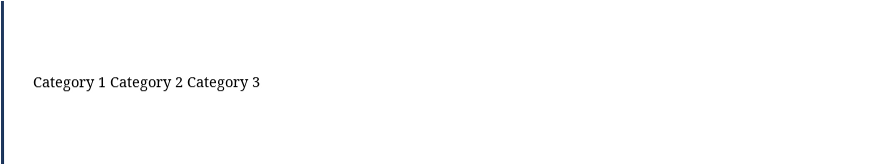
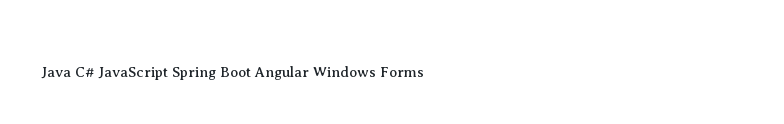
- Category 1 Category 2 Category 3
+ Java C# JavaScript Spring Boot Angular Windows Forms

